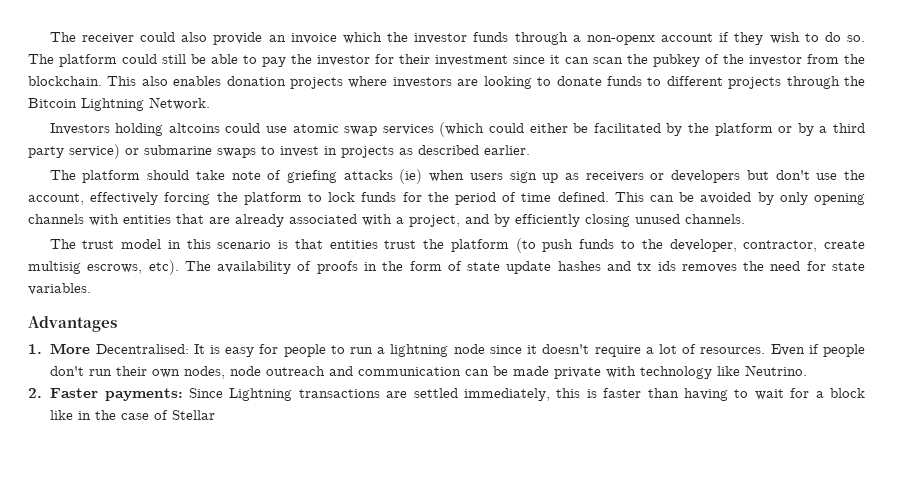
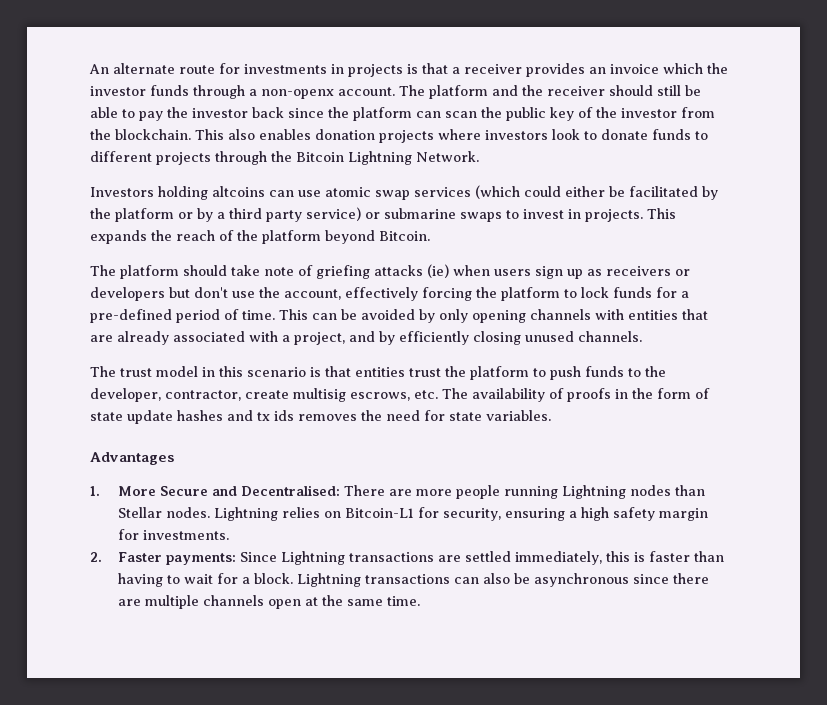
- The receiver could also provide an invoice which the investor funds through a non-openx account if they wish to do so. The platform could still be able to pay the investor for their investment since it can scan the pubkey of the investor from the blockchain.
+ An alternate route for investments in projects is that a receiver provides an invoice which the investor funds through a non-openx account. The platform and the receiver should still be able to pay the investor back since the platform can scan the public key of the investor from the blockchain.
- This also enables donation projects where investors are looking to donate funds to different projects through the Bitcoin Lightning Network.
+ This also enables donation projects where investors look to donate funds to different projects through the Bitcoin Lightning Network.
- Investors holding altcoins could use atomic swap services (which could either be facilitated by the platform or by a third party service) or submarine swaps to invest in projects as described earlier.
+ Investors holding altcoins can use atomic swap services (which could either be facilitated by the platform or by a third party service) or submarine swaps to invest in projects. This expands the reach of the platform beyond Bitcoin.
- The platform should take note of griefing attacks (ie) when users sign up as receivers or developers but don't use the account, effectively forcing the platform to lock funds for the period of time defined.
+ The platform should take note of griefing attacks (ie) when users sign up as receivers or developers but don't use the account, effectively forcing the platform to lock funds for a pre-defined period of time.
- The trust model in this scenario is that entities trust the platform (to push funds to the developer, contractor, create multisig escrows, etc). The availability of proofs in the form of state update hashes and tx ids removes the need for state variables.
+ The trust model in this scenario is that entities trust the platform to push funds to the developer, contractor, create multisig escrows, etc. The availability of proofs in the form of state update hashes and tx ids removes the need for state variables.
- 1. More Decentralised: It is easy for people to run a lightning node since it doesn't require a lot of resources. Even if people don't run their own nodes, node outreach and communication can be made private with technology like Neutrino.
+ 1. More Secure and Decentralised: There are more people running Lightning nodes than Stellar nodes. Lightning relies on Bitcoin-L1 for security, ensuring a high safety margin for investments.
- 2. Faster payments: Since Lightning transactions are settled immediately, this is faster than having to wait for a block like in the case of Stellar
+ 2. Faster payments: Since Lightning transactions are settled immediately, this is faster than having to wait for a block. Lightning transactions can also be asynchronous since there are multiple channels open at the same time.

